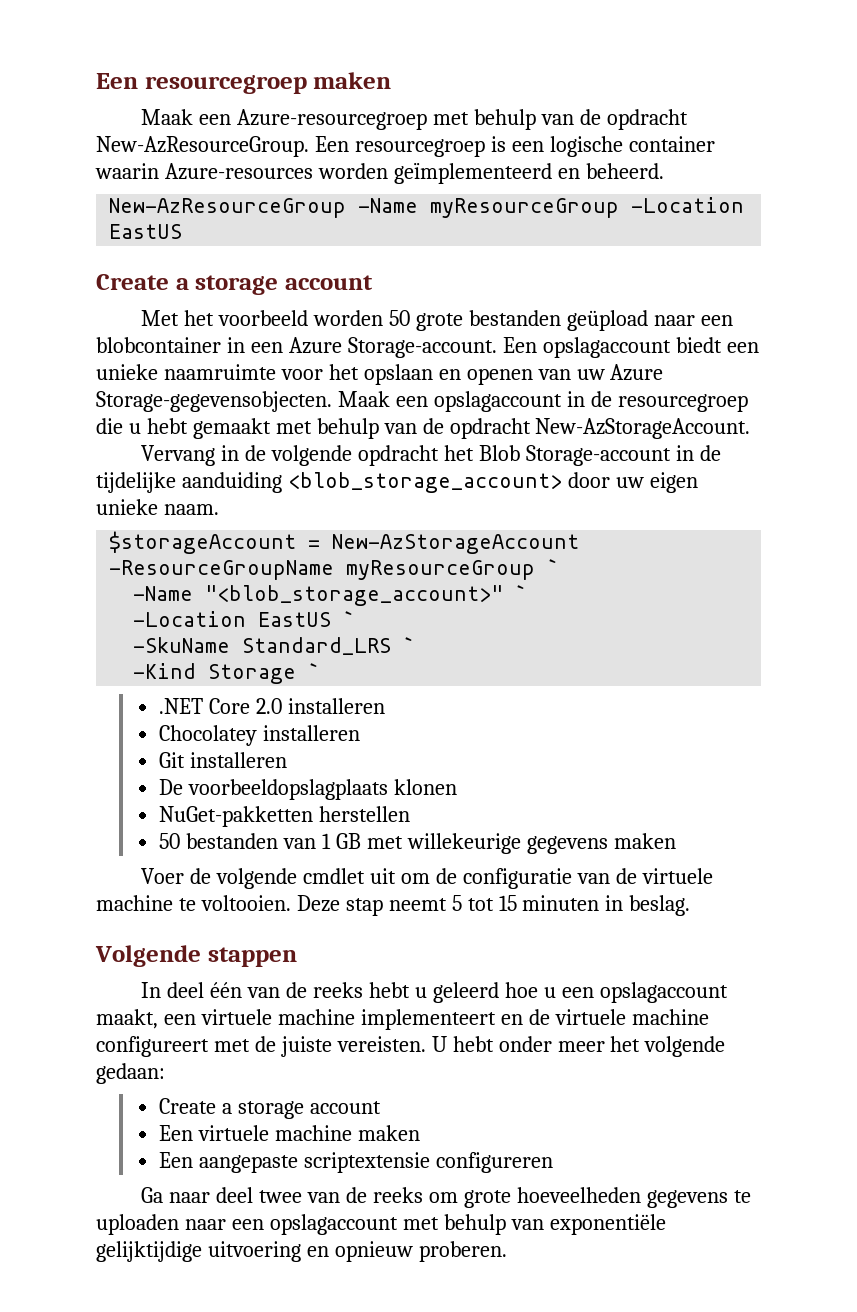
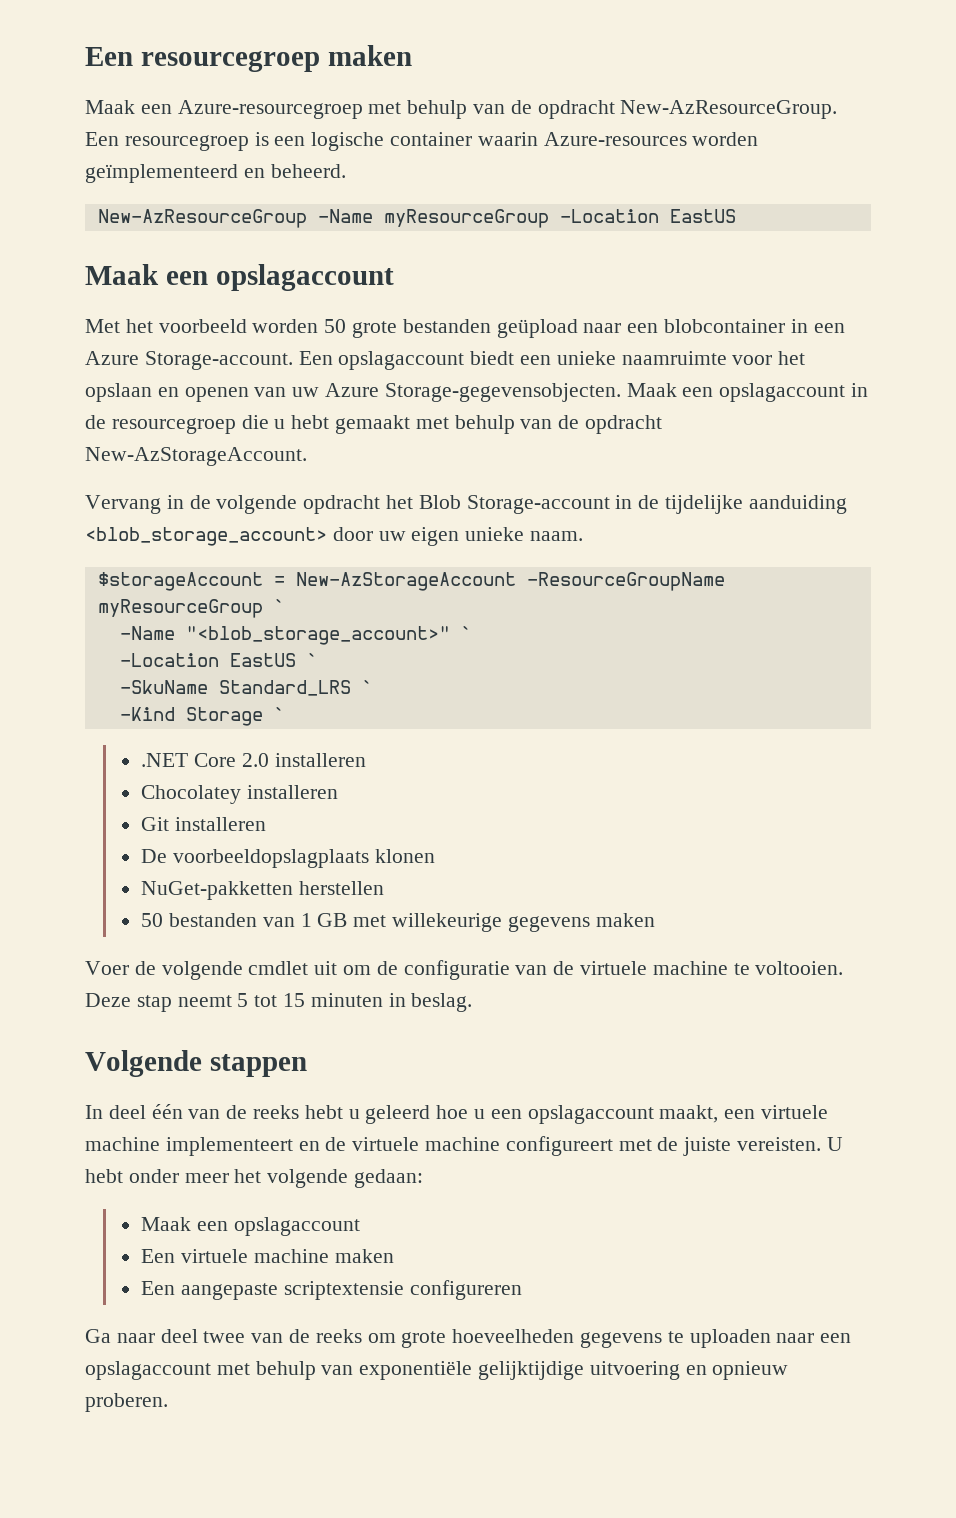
  New-AzResourceGroup -Name myResourceGroup -Location EastUS
- Create a storage account
+ Maak een opslagaccount
  U hebt onder meer het volgende gedaan:
- Create a storage account
+ Maak een opslagaccount

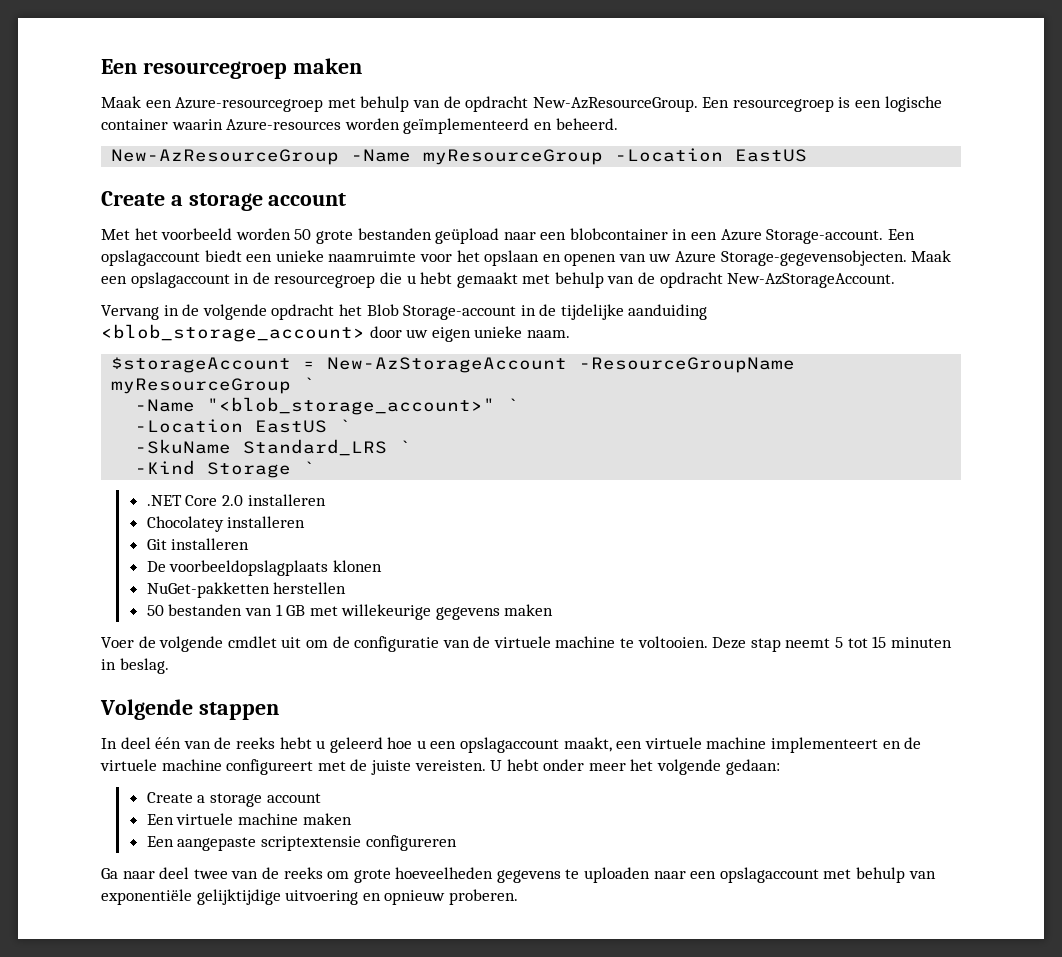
  New-AzResourceGroup -Name myResourceGroup -Location EastUS
- Maak een opslagaccount
+ Create a storage account
  U hebt onder meer het volgende gedaan:
- Maak een opslagaccount
+ Create a storage account

